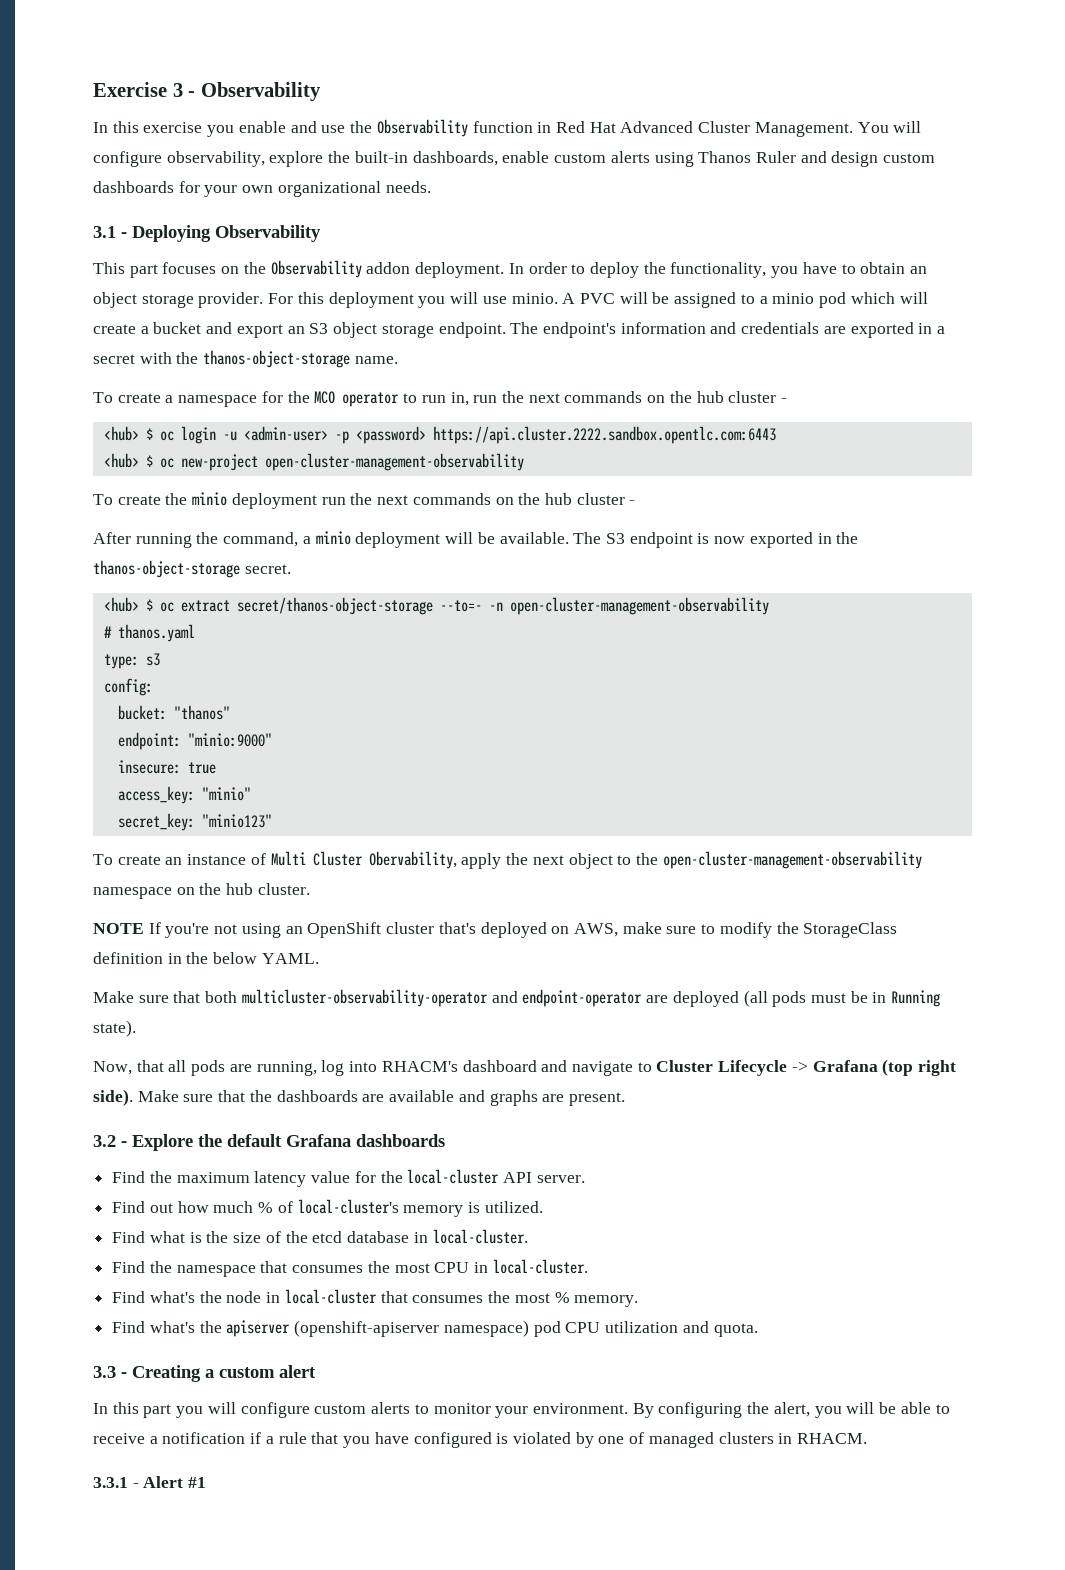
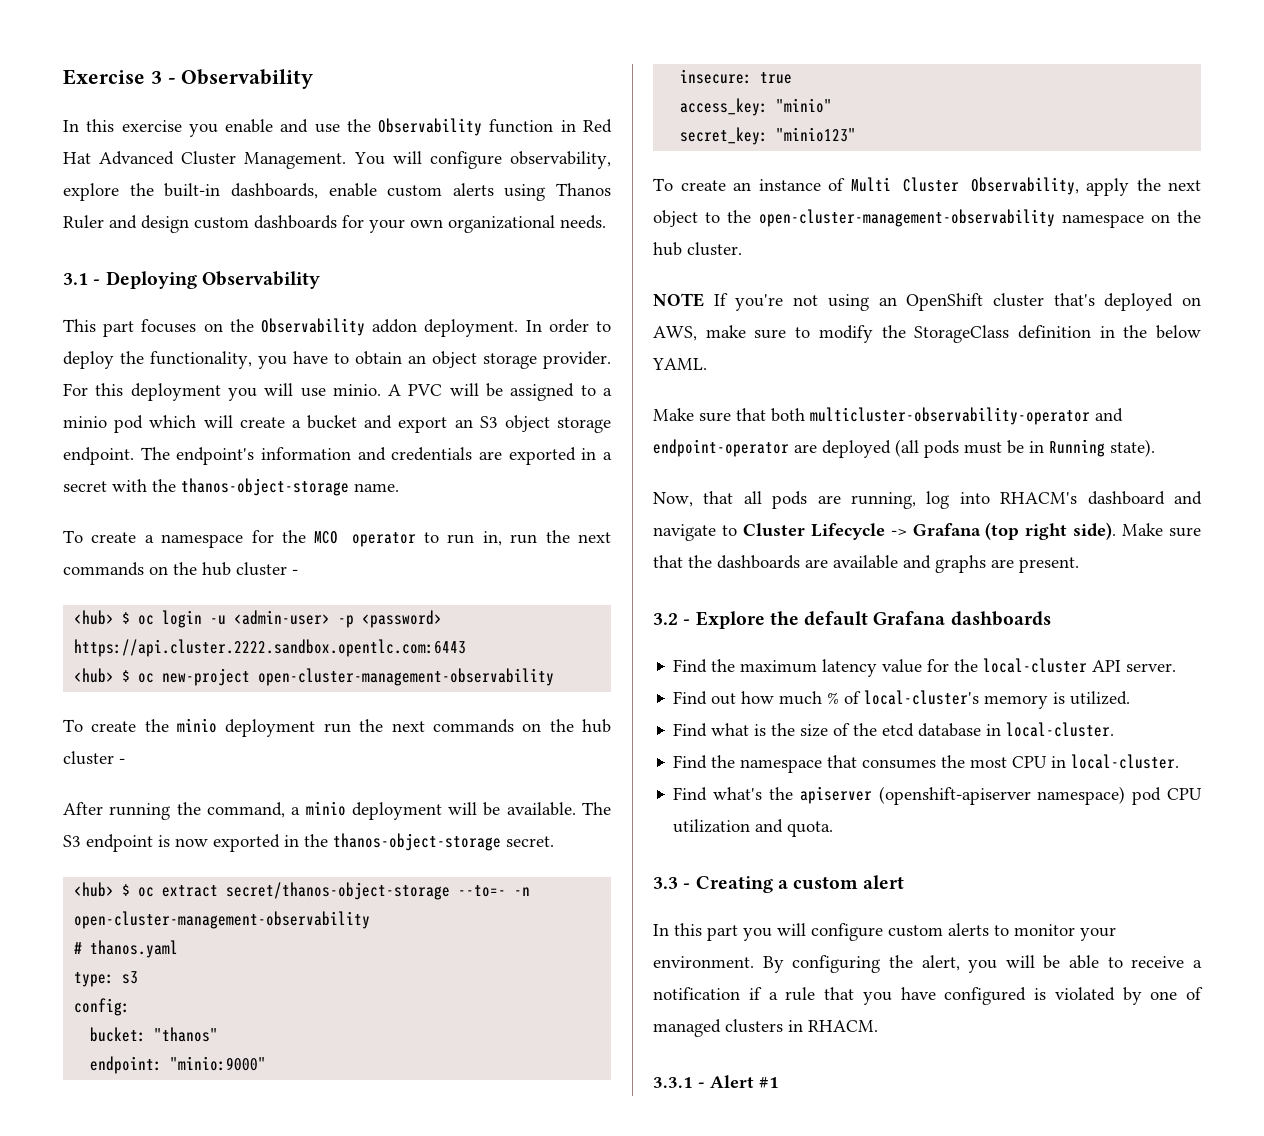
- To create an instance of Multi Cluster Obervability, apply the next object to the open-cluster-management-observability namespace on the hub cluster.
+ To create an instance of Multi Cluster Observability, apply the next object to the open-cluster-management-observability namespace on the hub cluster.
- Find what's the node in local-cluster that consumes the most % memory.

